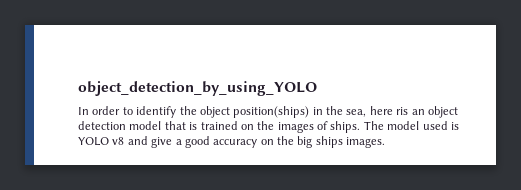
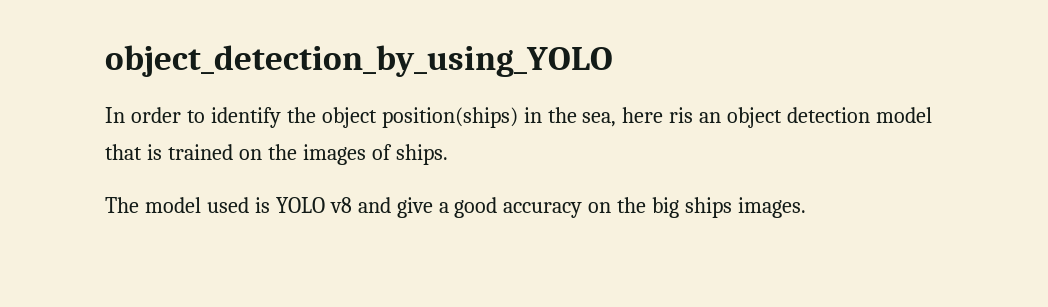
- In order to identify the object position(ships) in the sea, here ris an object detection model that is trained on the images of ships. The model used is YOLO v8 and give a good accuracy on the big ships images.
+ In order to identify the object position(ships) in the sea, here ris an object detection model that is trained on the images of ships.
+ The model used is YOLO v8 and give a good accuracy on the big ships images.

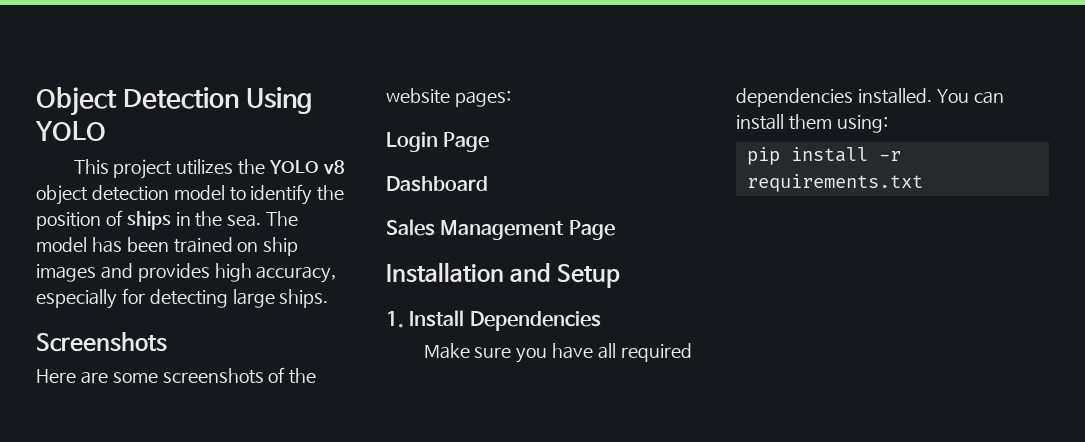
- object_detection_by_using_YOLO
- In order to identify the object position(ships) in the sea, here ris an object detection model that is trained on the images of ships.
- The model used is YOLO v8 and give a good accuracy on the big ships images.
+ Object Detection Using YOLO
+ This project utilizes the YOLO v8 object detection model to identify the position of ships in the sea. The model has been trained on ship images and provides high accuracy, especially for detecting large ships.
+ Screenshots
+ Here are some screenshots of the website pages:
+ Login Page
+ Dashboard
+ Sales Management Page
+ Installation and Setup
+ 1. Install Dependencies
+ Make sure you have all required dependencies installed. You can install them using:
+ pip install -r requirements.txt

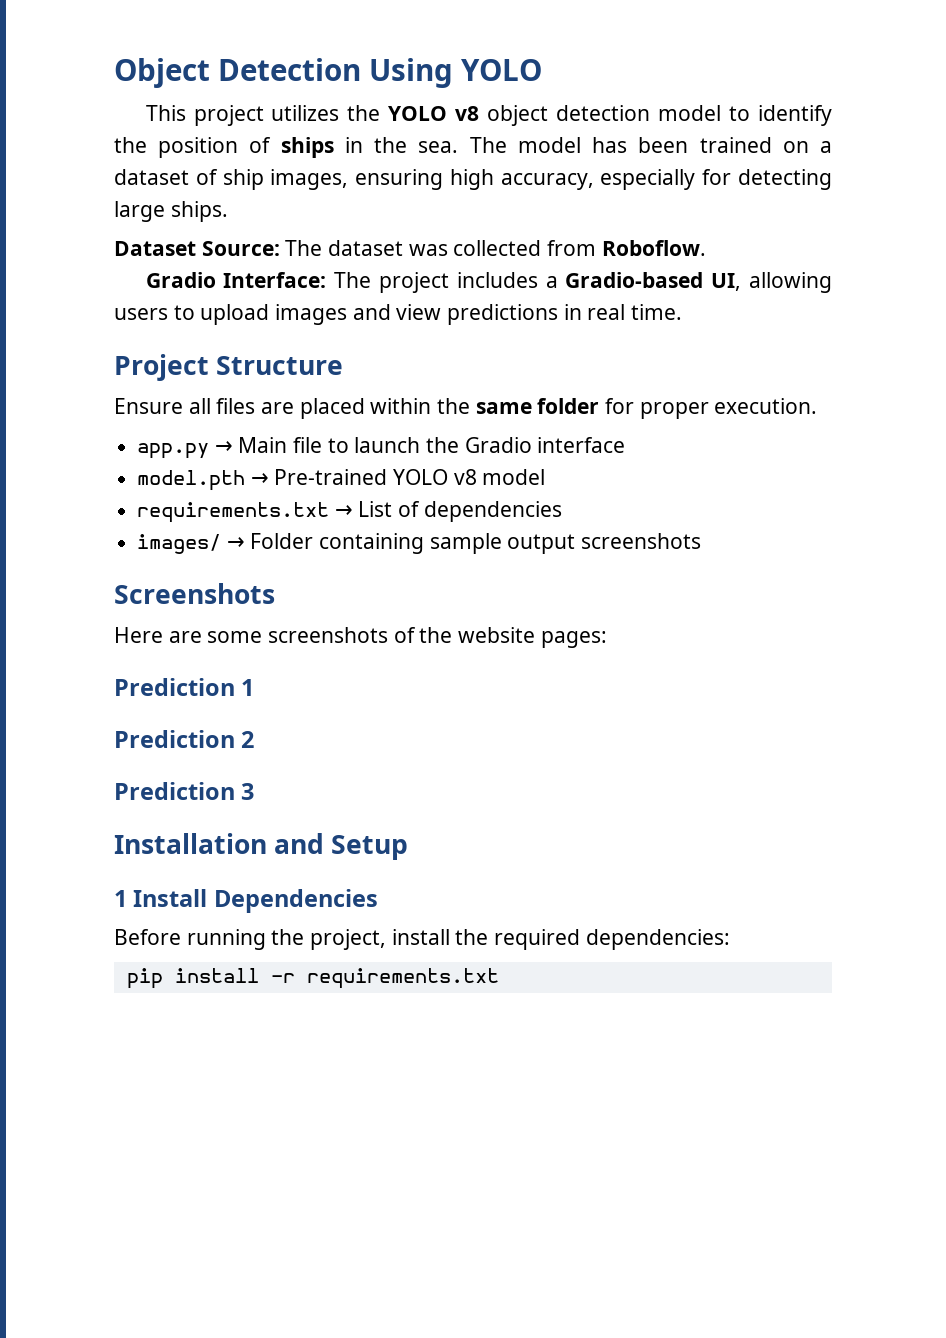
- The model has been trained on ship images and provides high accuracy, especially for detecting large ships.
+ The model has been trained on a dataset of ship images, ensuring high accuracy, especially for detecting large ships.
+ Dataset Source: The dataset was collected from Roboflow.
+ Gradio Interface: The project includes a Gradio-based UI, allowing users to upload images and view predictions in real time.
+ Project Structure
+ Ensure all files are placed within the same folder for proper execution.
+ app.py → Main file to launch the Gradio interface
+ model.pth → Pre-trained YOLO v8 model
+ requirements.txt → List of dependencies
+ images/ → Folder containing sample output screenshots
- Login Page
- Dashboard
- Sales Management Page
+ Prediction 1
+ Prediction 2
+ Prediction 3
- 1. Install Dependencies
+ 1 Install Dependencies
- Make sure you have all required dependencies installed. You can install them using:
+ Before running the project, install the required dependencies:

